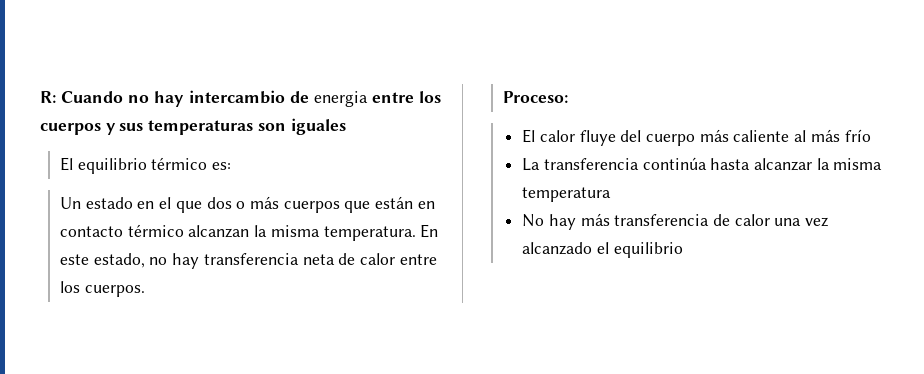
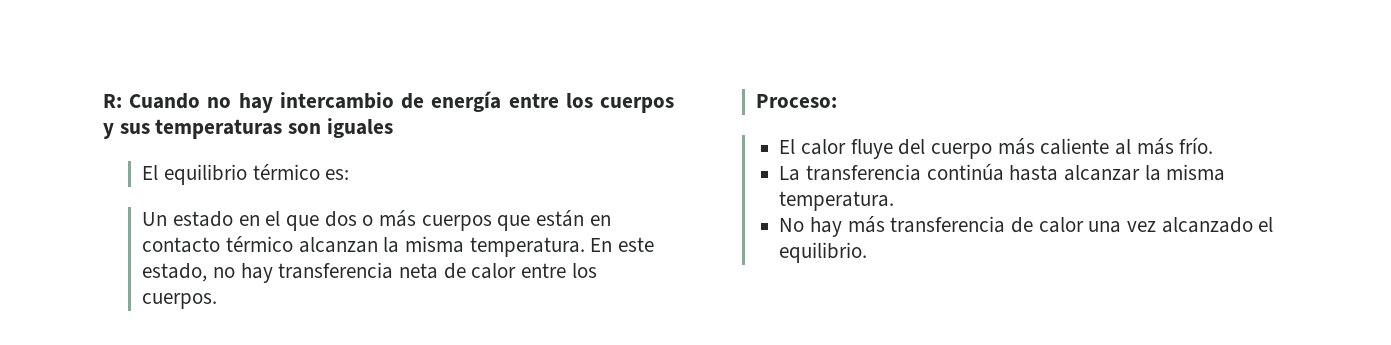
- R: Cuando no hay intercambio de energia entre los cuerpos y sus temperaturas son iguales
+ R: Cuando no hay intercambio de energía entre los cuerpos y sus temperaturas son iguales
- El calor fluye del cuerpo más caliente al más frío
+ El calor fluye del cuerpo más caliente al más frío.
- La transferencia continúa hasta alcanzar la misma temperatura
+ La transferencia continúa hasta alcanzar la misma temperatura.
- No hay más transferencia de calor una vez alcanzado el equilibrio
+ No hay más transferencia de calor una vez alcanzado el equilibrio.

